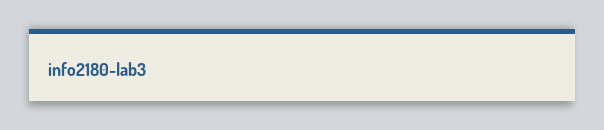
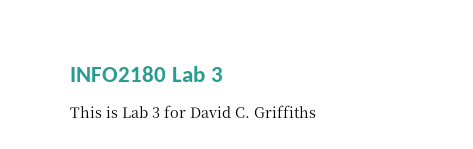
- info2180-lab3
+ INFO2180 Lab 3
+ This is Lab 3 for David C. Griffiths

